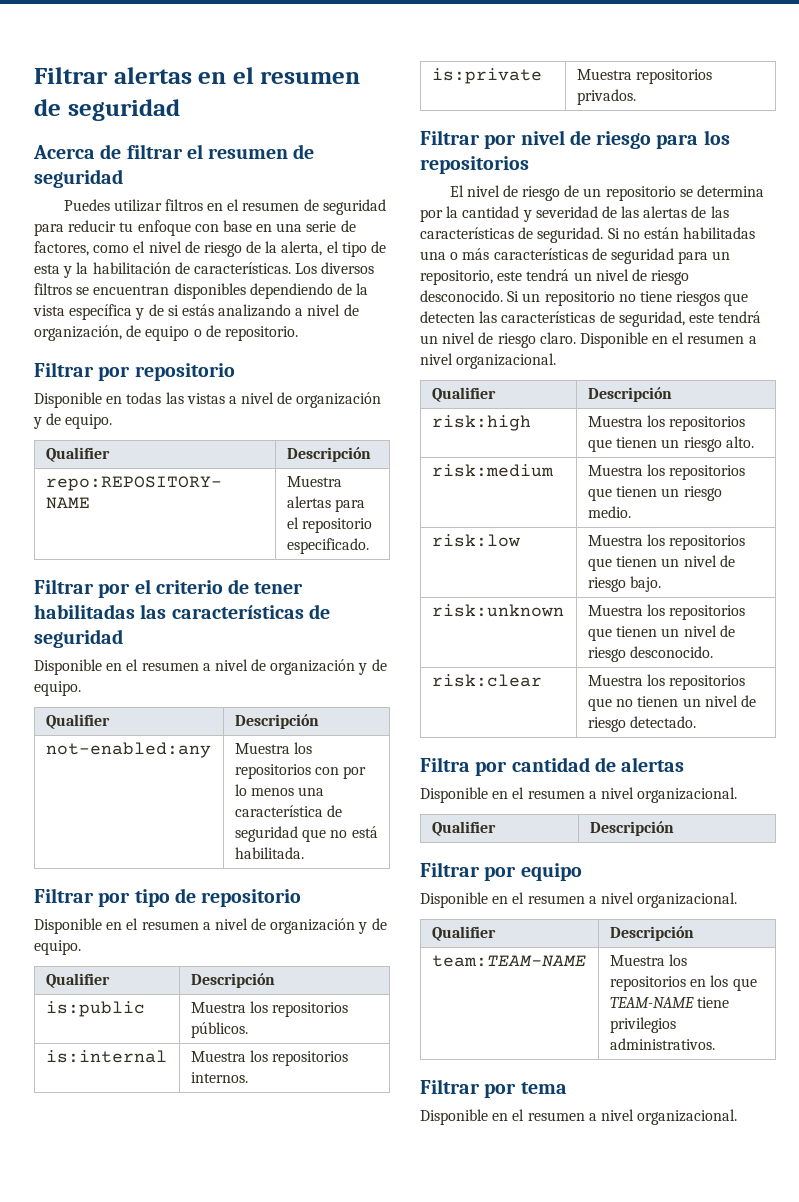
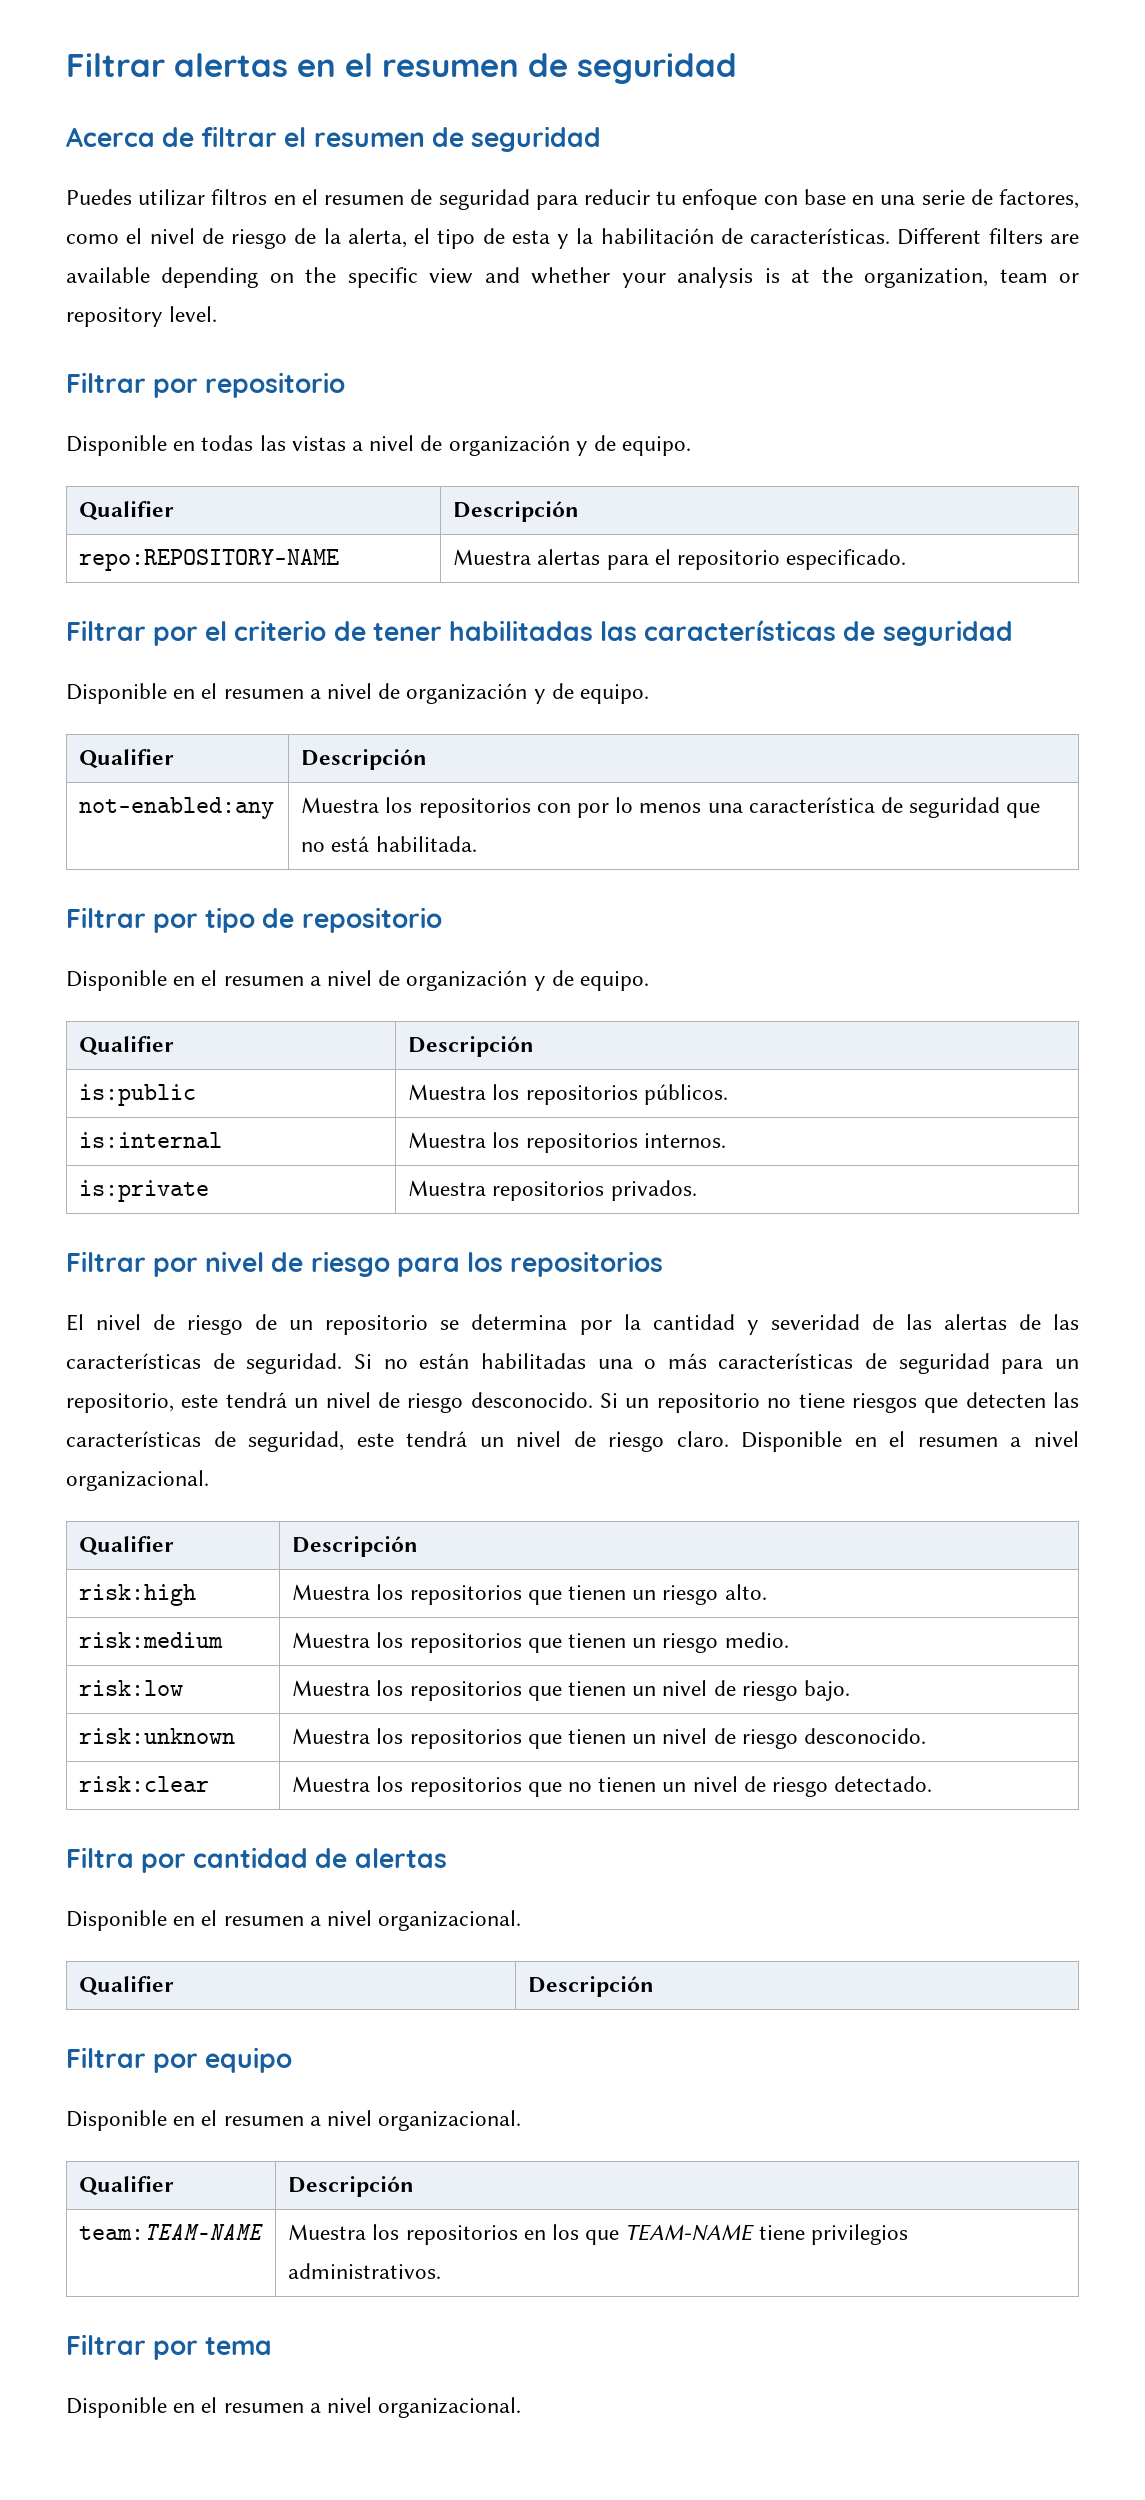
- Los diversos filtros se encuentran disponibles dependiendo de la vista específica y de si estás analizando a nivel de organización, de equipo o de repositorio.
+ Different filters are available depending on the specific view and whether your analysis is at the organization, team or repository level.

